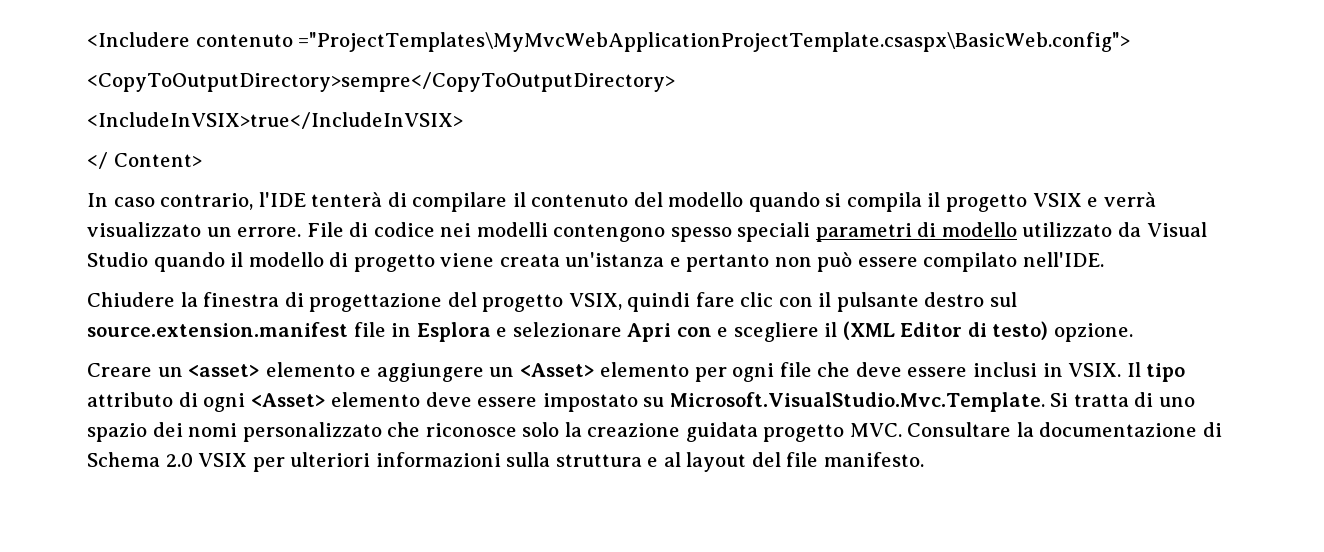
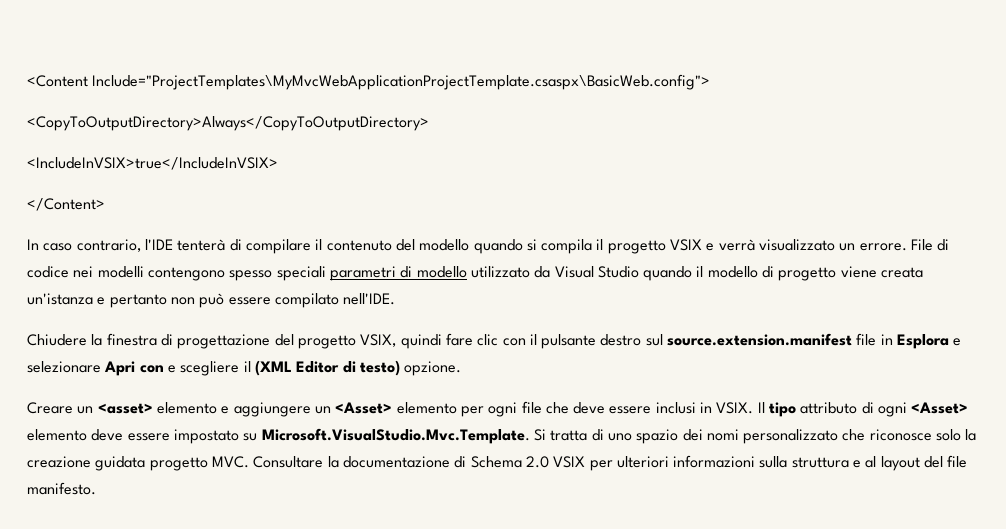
- <Includere contenuto ="ProjectTemplates\MyMvcWebApplicationProjectTemplate.csaspx\BasicWeb.config">
- <CopyToOutputDirectory>sempre</CopyToOutputDirectory>
+ <Content Include="ProjectTemplates\MyMvcWebApplicationProjectTemplate.csaspx\BasicWeb.config">
+ <CopyToOutputDirectory>Always</CopyToOutputDirectory>
- </ Content>
+ </Content>

